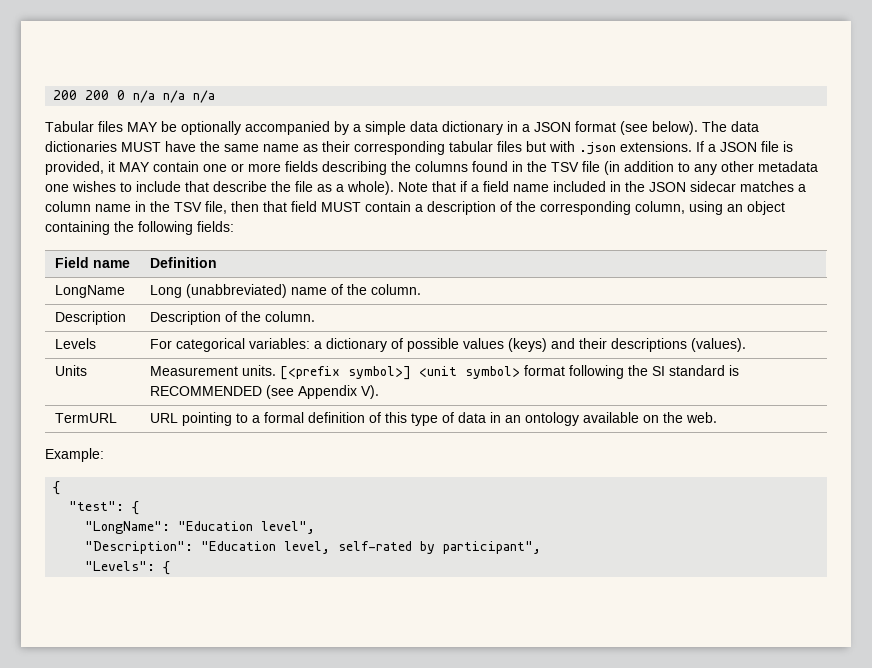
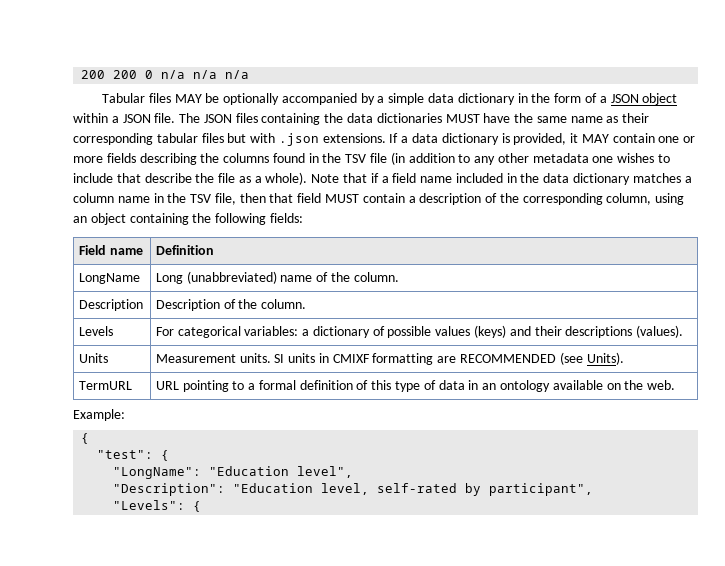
- Tabular files MAY be optionally accompanied by a simple data dictionary in a JSON format (see below). The data dictionaries MUST have the same name as their corresponding tabular files but with .json extensions.
+ Tabular files MAY be optionally accompanied by a simple data dictionary in the form of a JSON object within a JSON file. The JSON files containing the data dictionaries MUST have the same name as their corresponding tabular files but with .json extensions.
- If a JSON file is provided, it MAY contain one or more fields describing the columns found in the TSV file (in addition to any other metadata one wishes to include that describe the file as a whole).
+ If a data dictionary is provided, it MAY contain one or more fields describing the columns found in the TSV file (in addition to any other metadata one wishes to include that describe the file as a whole).
- Note that if a field name included in the JSON sidecar matches a column name in the TSV file, then that field MUST contain a description of the corresponding column, using an object containing the following fields:
+ Note that if a field name included in the data dictionary matches a column name in the TSV file, then that field MUST contain a description of the corresponding column, using an object containing the following fields:
- Units | Measurement units. [<prefix symbol>] <unit symbol> format following the SI standard is RECOMMENDED (see Appendix V).
+ Units | Measurement units. SI units in CMIXF formatting are RECOMMENDED (see Units).

